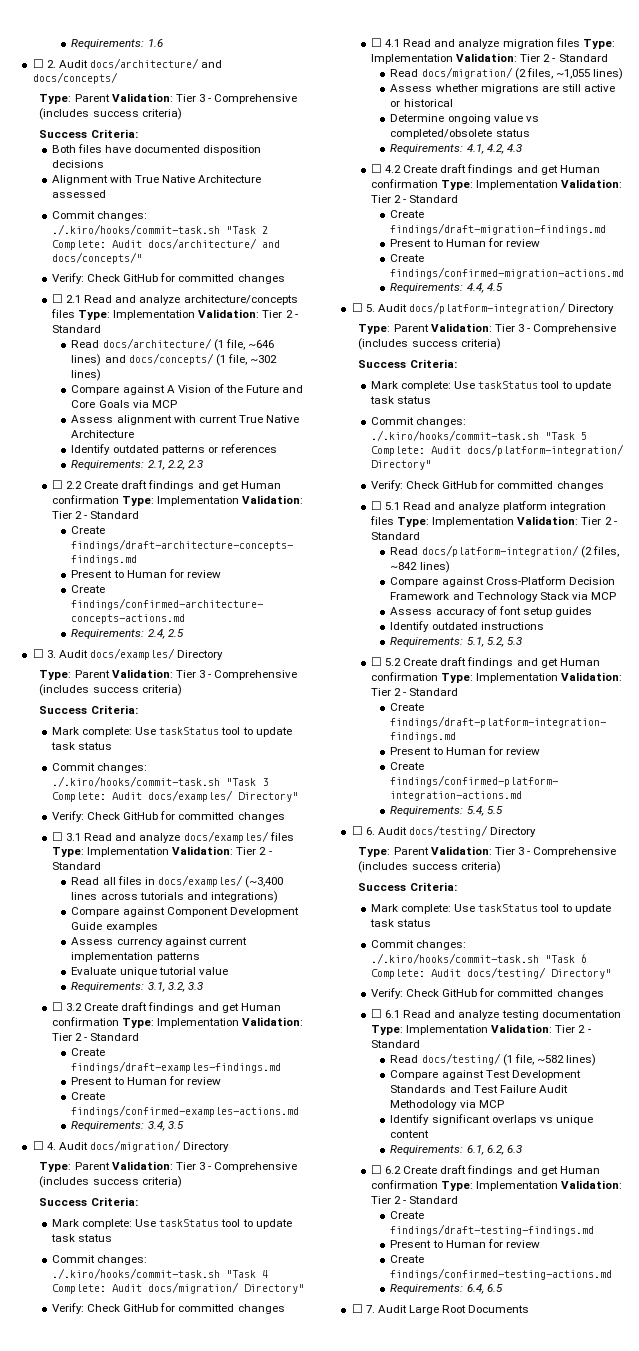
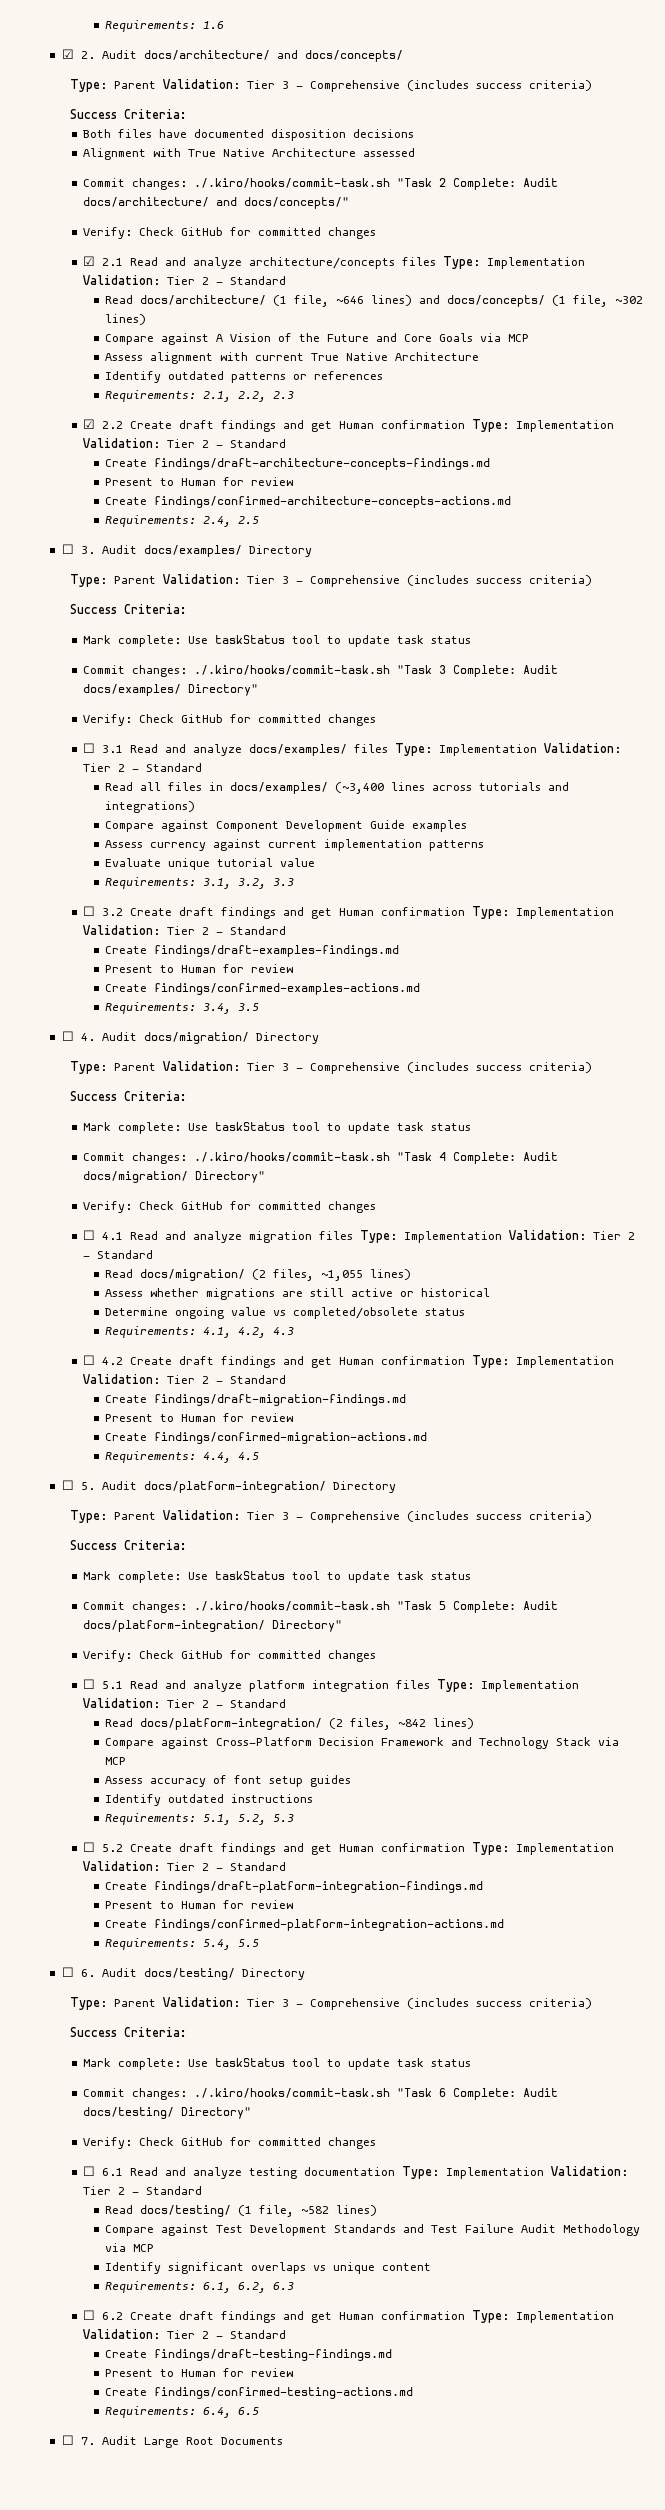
- ☐ 2. Audit docs/architecture/ and docs/concepts/
+ ☑ 2. Audit docs/architecture/ and docs/concepts/
- ☐ 2.1 Read and analyze architecture/concepts files Type: Implementation Validation: Tier 2 - Standard
+ ☑ 2.1 Read and analyze architecture/concepts files Type: Implementation Validation: Tier 2 - Standard
- ☐ 2.2 Create draft findings and get Human confirmation Type: Implementation Validation: Tier 2 - Standard
+ ☑ 2.2 Create draft findings and get Human confirmation Type: Implementation Validation: Tier 2 - Standard

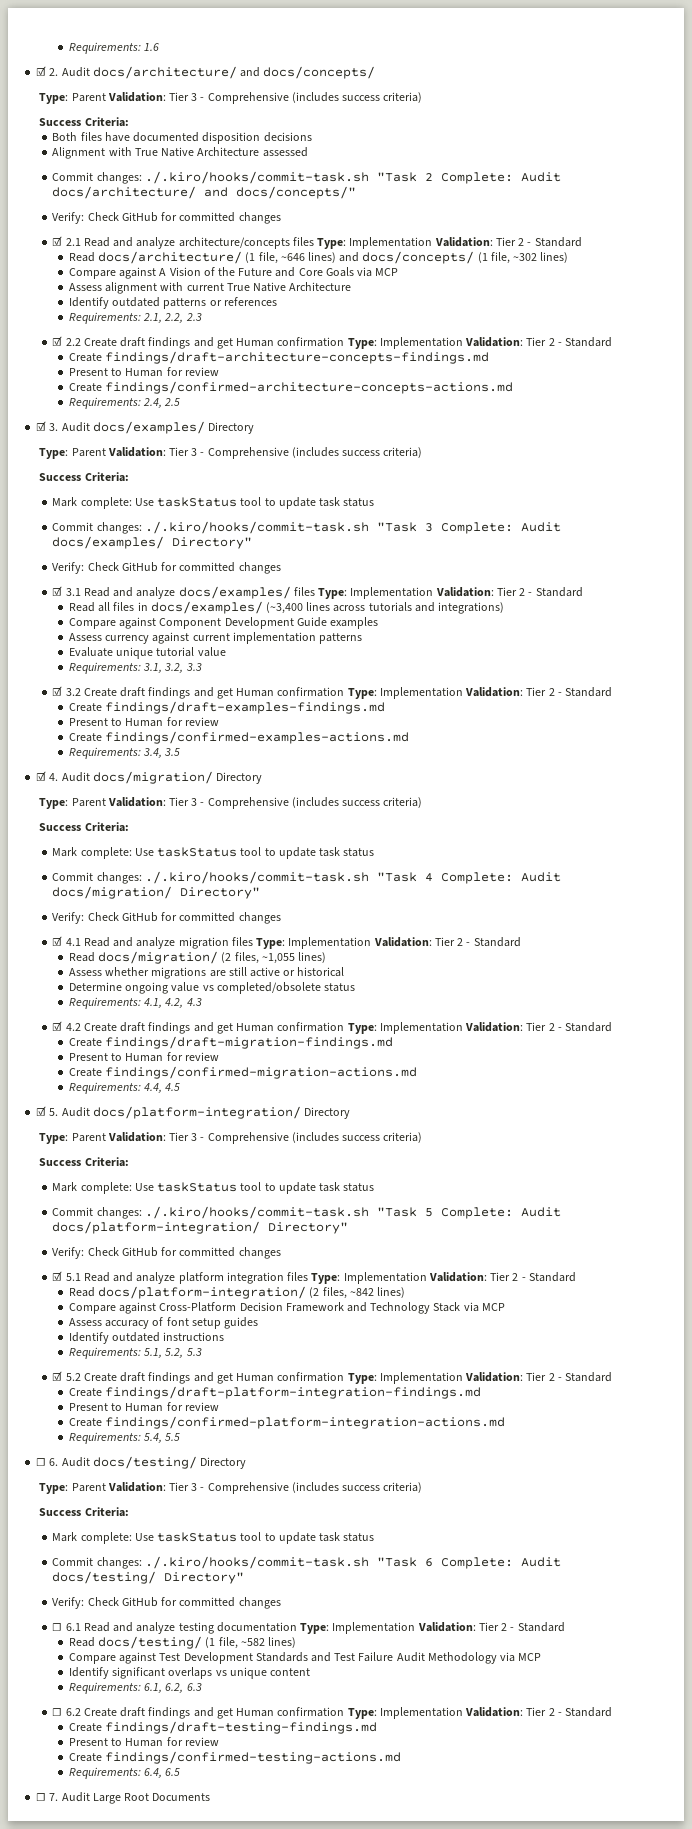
- ☐ 3. Audit docs/examples/ Directory
+ ☑ 3. Audit docs/examples/ Directory
- ☐ 3.1 Read and analyze docs/examples/ files Type: Implementation Validation: Tier 2 - Standard
+ ☑ 3.1 Read and analyze docs/examples/ files Type: Implementation Validation: Tier 2 - Standard
- ☐ 3.2 Create draft findings and get Human confirmation Type: Implementation Validation: Tier 2 - Standard
+ ☑ 3.2 Create draft findings and get Human confirmation Type: Implementation Validation: Tier 2 - Standard
- ☐ 4. Audit docs/migration/ Directory
+ ☑ 4. Audit docs/migration/ Directory
- ☐ 4.1 Read and analyze migration files Type: Implementation Validation: Tier 2 - Standard
+ ☑ 4.1 Read and analyze migration files Type: Implementation Validation: Tier 2 - Standard
- ☐ 4.2 Create draft findings and get Human confirmation Type: Implementation Validation: Tier 2 - Standard
+ ☑ 4.2 Create draft findings and get Human confirmation Type: Implementation Validation: Tier 2 - Standard
- ☐ 5. Audit docs/platform-integration/ Directory
+ ☑ 5. Audit docs/platform-integration/ Directory
- ☐ 5.1 Read and analyze platform integration files Type: Implementation Validation: Tier 2 - Standard
+ ☑ 5.1 Read and analyze platform integration files Type: Implementation Validation: Tier 2 - Standard
- ☐ 5.2 Create draft findings and get Human confirmation Type: Implementation Validation: Tier 2 - Standard
+ ☑ 5.2 Create draft findings and get Human confirmation Type: Implementation Validation: Tier 2 - Standard

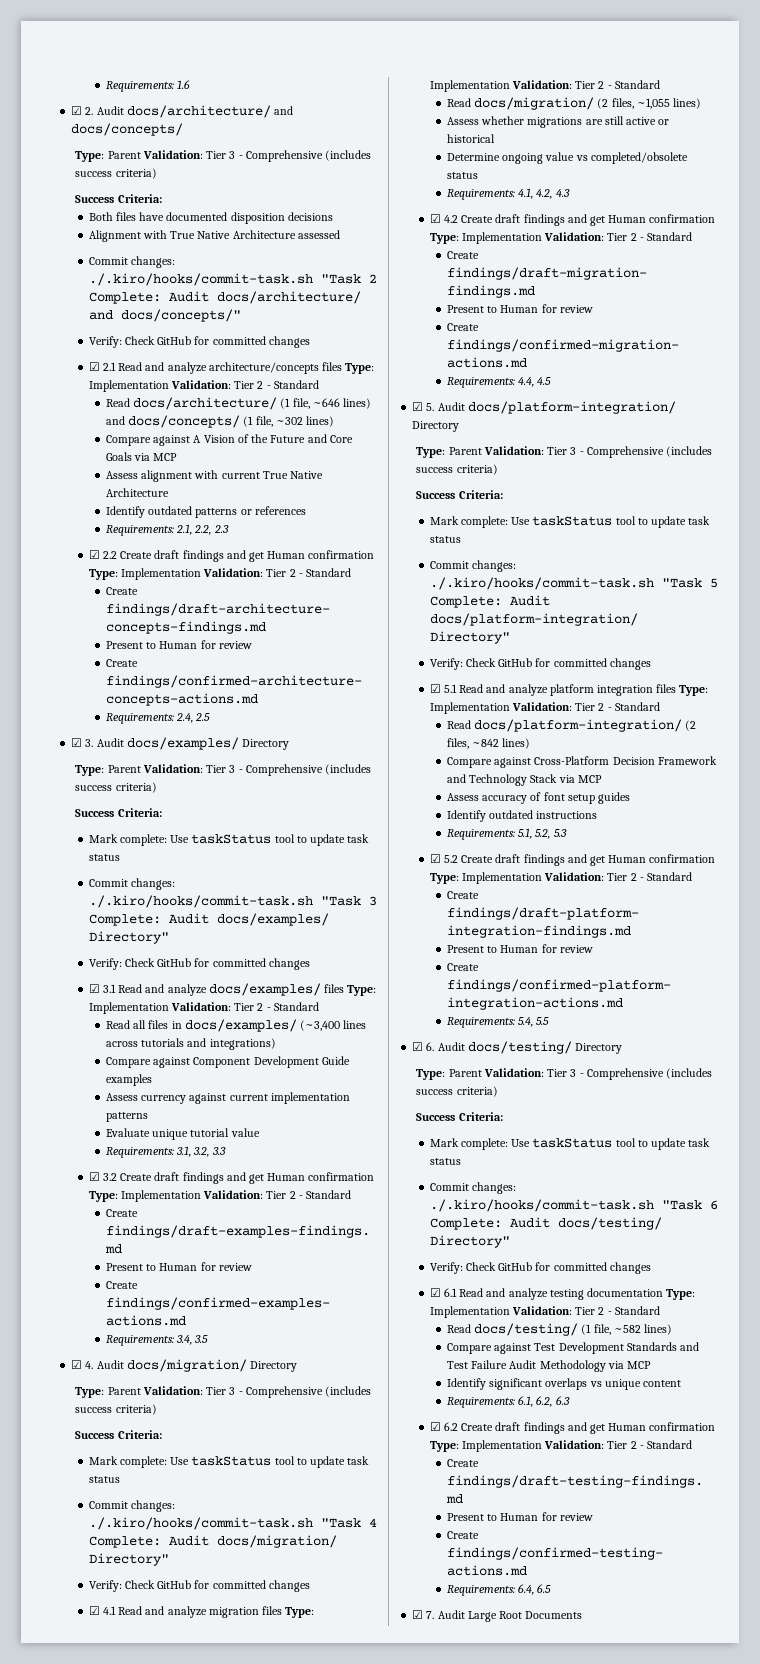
- ☐ 6. Audit docs/testing/ Directory
+ ☑ 6. Audit docs/testing/ Directory
- ☐ 6.1 Read and analyze testing documentation Type: Implementation Validation: Tier 2 - Standard
+ ☑ 6.1 Read and analyze testing documentation Type: Implementation Validation: Tier 2 - Standard
- ☐ 6.2 Create draft findings and get Human confirmation Type: Implementation Validation: Tier 2 - Standard
+ ☑ 6.2 Create draft findings and get Human confirmation Type: Implementation Validation: Tier 2 - Standard
- ☐ 7. Audit Large Root Documents
+ ☑ 7. Audit Large Root Documents

